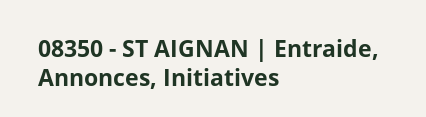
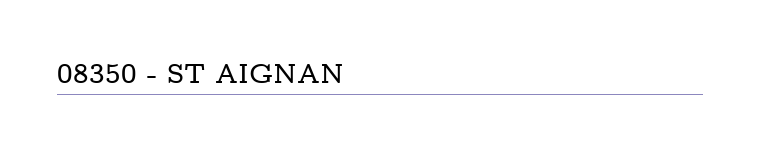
- 08350 - ST AIGNAN | Entraide, Annonces, Initiatives
+ 08350 - ST AIGNAN

